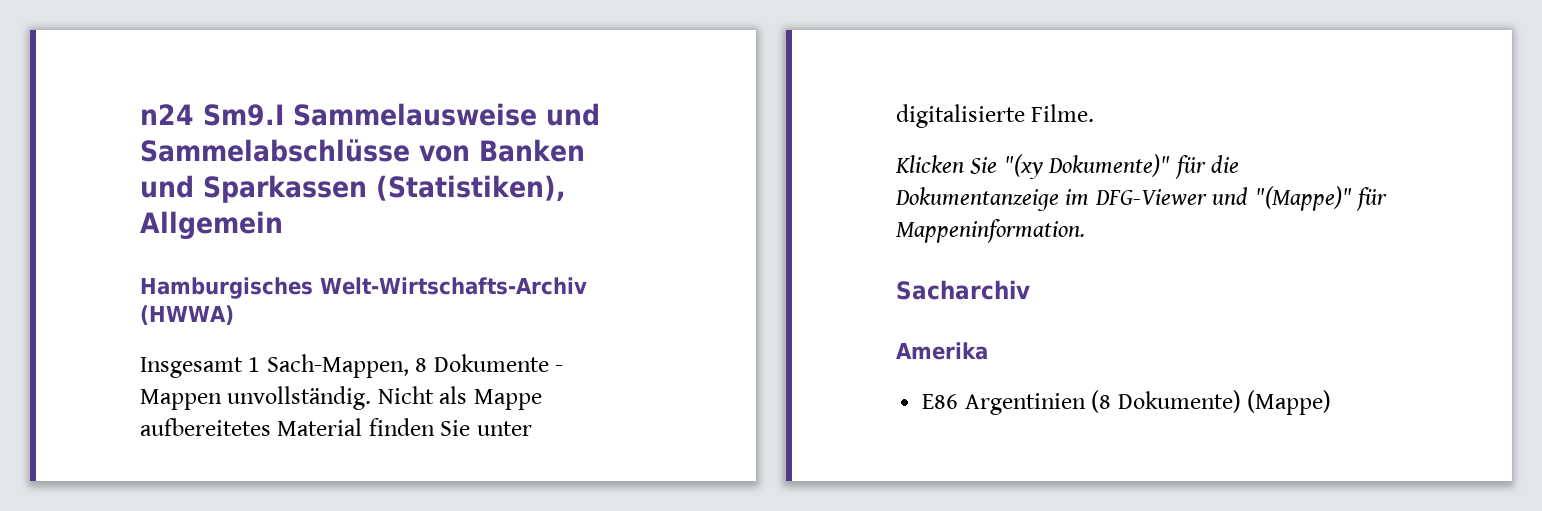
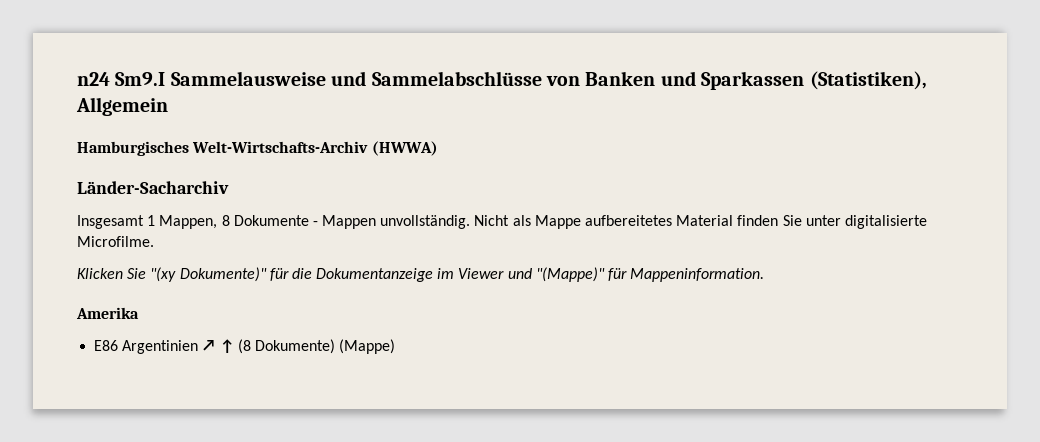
+ Länder-Sacharchiv
- Insgesamt 1 Sach-Mappen, 8 Dokumente - Mappen unvollständig.
+ Insgesamt 1 Mappen, 8 Dokumente - Mappen unvollständig.
- Nicht als Mappe aufbereitetes Material finden Sie unter digitalisierte Filme.
+ Nicht als Mappe aufbereitetes Material finden Sie unter digitalisierte Microfilme.
- Klicken Sie "(xy Dokumente)" für die Dokumentanzeige im DFG-Viewer und "(Mappe)" für Mappeninformation.
+ Klicken Sie "(xy Dokumente)" für die Dokumentanzeige im Viewer und "(Mappe)" für Mappeninformation.
- Sacharchiv
- E86 Argentinien (8 Dokumente) (Mappe)
+ E86 Argentinien ↗ ↑ (8 Dokumente) (Mappe)

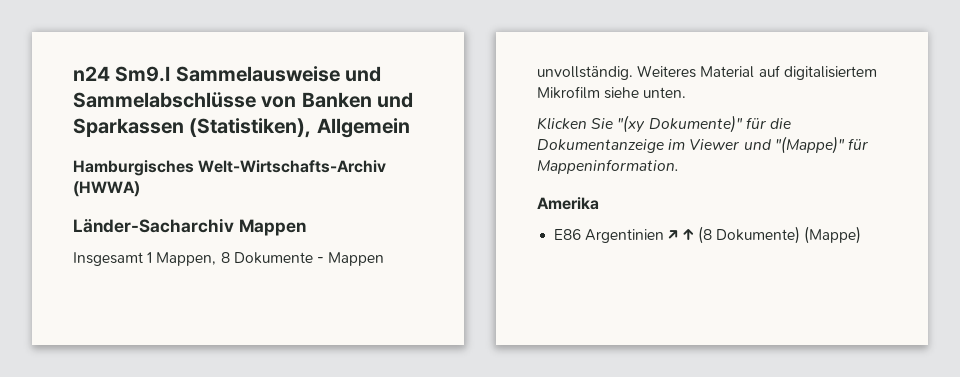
- Länder-Sacharchiv
+ Länder-Sacharchiv Mappen
- Nicht als Mappe aufbereitetes Material finden Sie unter digitalisierte Microfilme.
+ Weiteres Material auf digitalisiertem Mikrofilm siehe unten.

